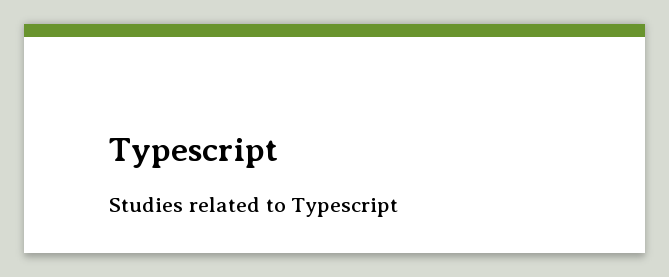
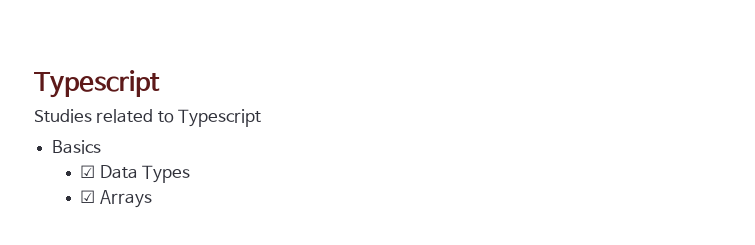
+ Basics
+ ☑ Data Types
+ ☑ Arrays

